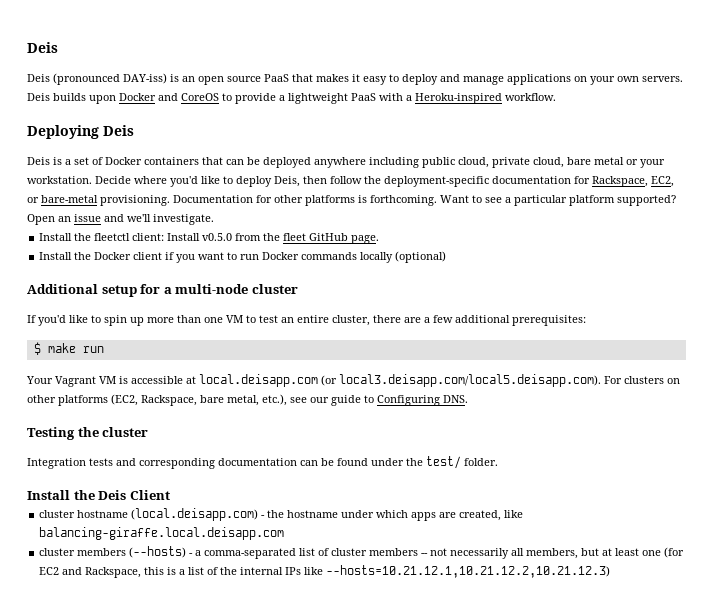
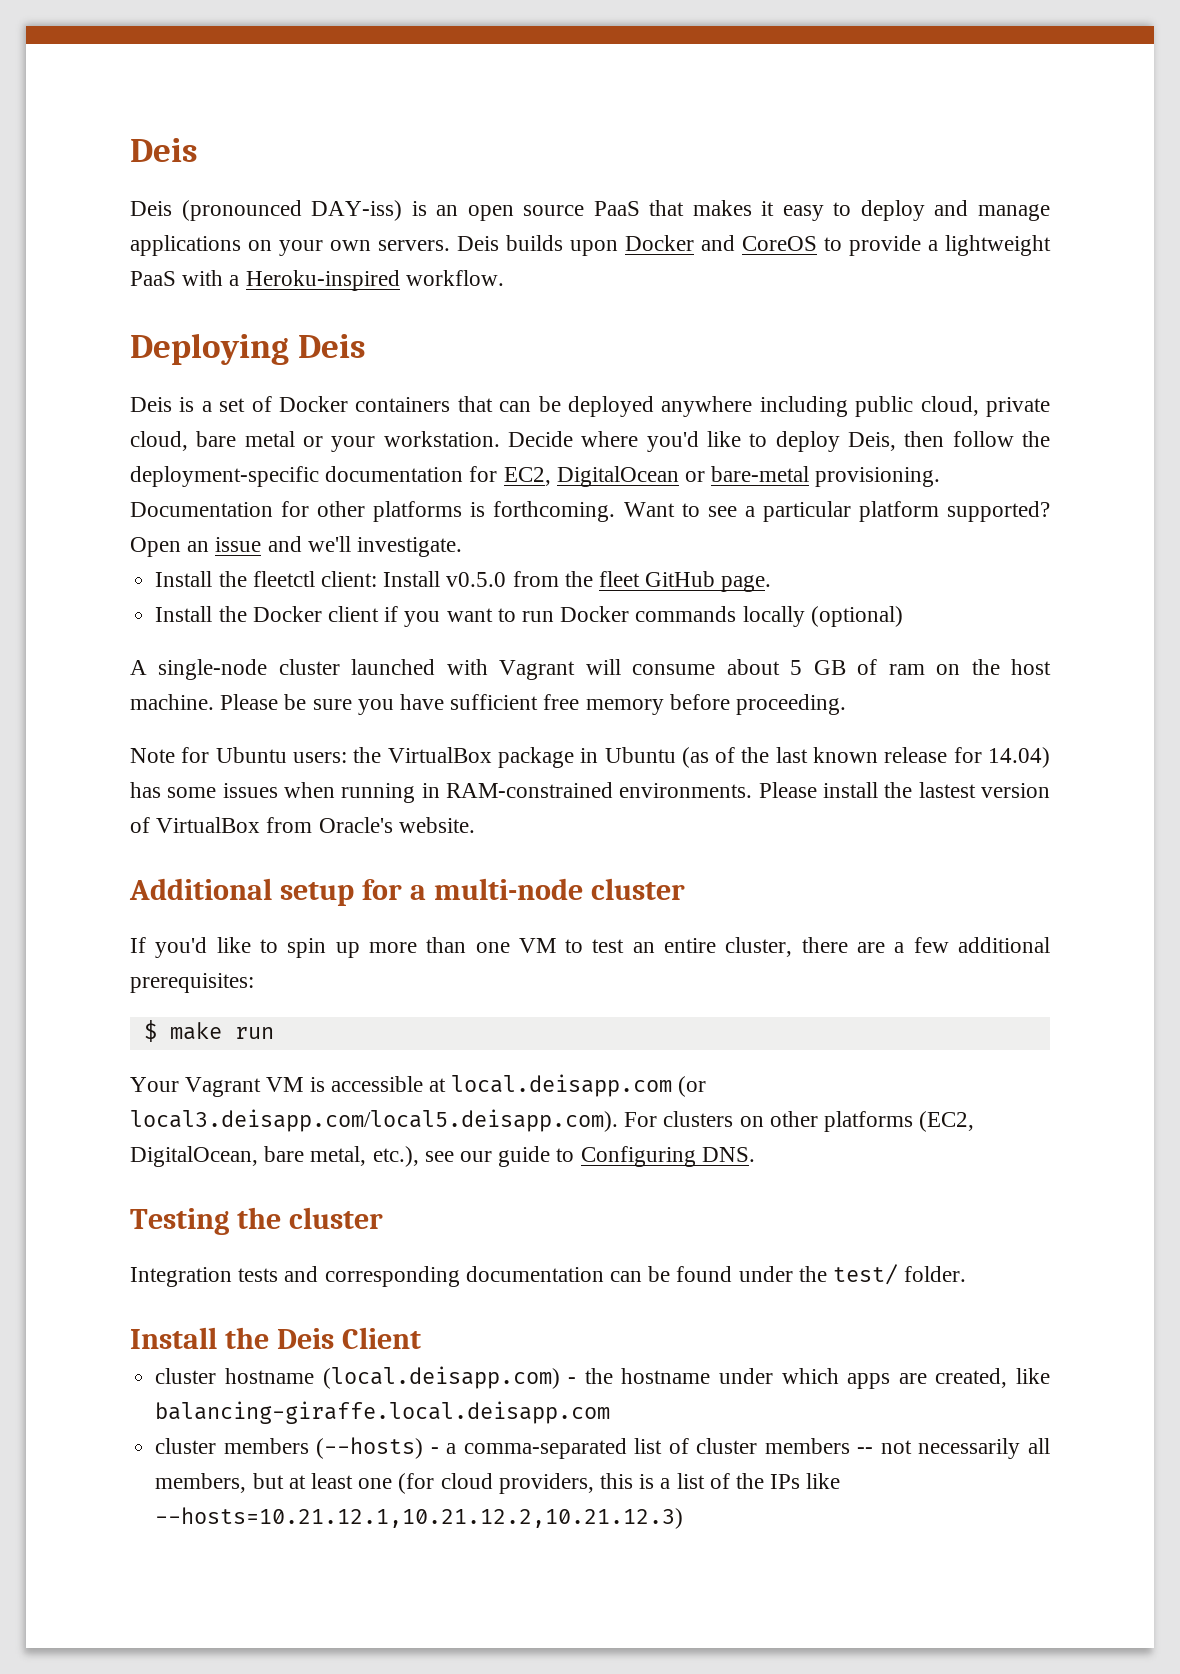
- Decide where you'd like to deploy Deis, then follow the deployment-specific documentation for Rackspace, EC2, or bare-metal provisioning.
+ Decide where you'd like to deploy Deis, then follow the deployment-specific documentation for EC2, DigitalOcean or bare-metal provisioning.
+ A single-node cluster launched with Vagrant will consume about 5 GB of ram on the host machine. Please be sure you have sufficient free memory before proceeding.
+ Note for Ubuntu users: the VirtualBox package in Ubuntu (as of the last known release for 14.04) has some issues when running in RAM-constrained environments. Please install the lastest version of VirtualBox from Oracle's website.
- Your Vagrant VM is accessible at local.deisapp.com (or local3.deisapp.com/local5.deisapp.com). For clusters on other platforms (EC2, Rackspace, bare metal, etc.), see our guide to Configuring DNS.
+ Your Vagrant VM is accessible at local.deisapp.com (or local3.deisapp.com/local5.deisapp.com). For clusters on other platforms (EC2, DigitalOcean, bare metal, etc.), see our guide to Configuring DNS.
- cluster members (--hosts) - a comma-separated list of cluster members -- not necessarily all members, but at least one (for EC2 and Rackspace, this is a list of the internal IPs like --hosts=10.21.12.1,10.21.12.2,10.21.12.3)
+ cluster members (--hosts) - a comma-separated list of cluster members -- not necessarily all members, but at least one (for cloud providers, this is a list of the IPs like --hosts=10.21.12.1,10.21.12.2,10.21.12.3)

